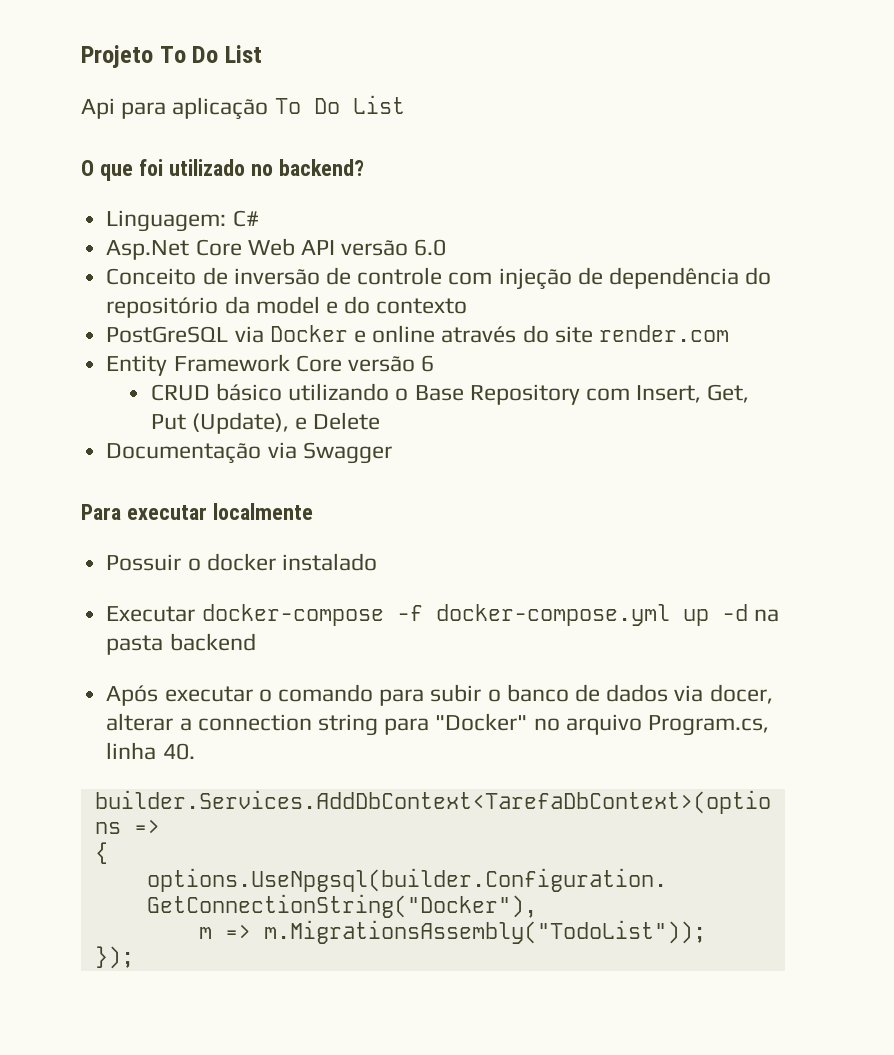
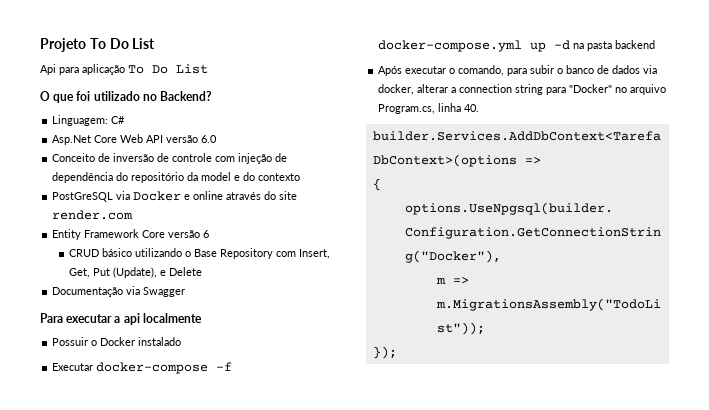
- O que foi utilizado no backend?
+ O que foi utilizado no Backend?
- Para executar localmente
+ Para executar a api localmente
- Possuir o docker instalado
+ Possuir o Docker instalado
- Após executar o comando para subir o banco de dados via docer, alterar a connection string para "Docker" no arquivo Program.cs, linha 40.
+ Após executar o comando, para subir o banco de dados via docker, alterar a connection string para "Docker" no arquivo Program.cs, linha 40.

